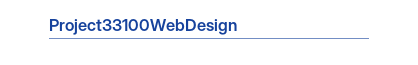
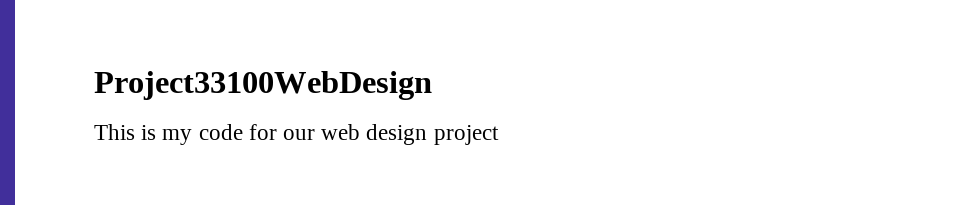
+ This is my code for our web design project

